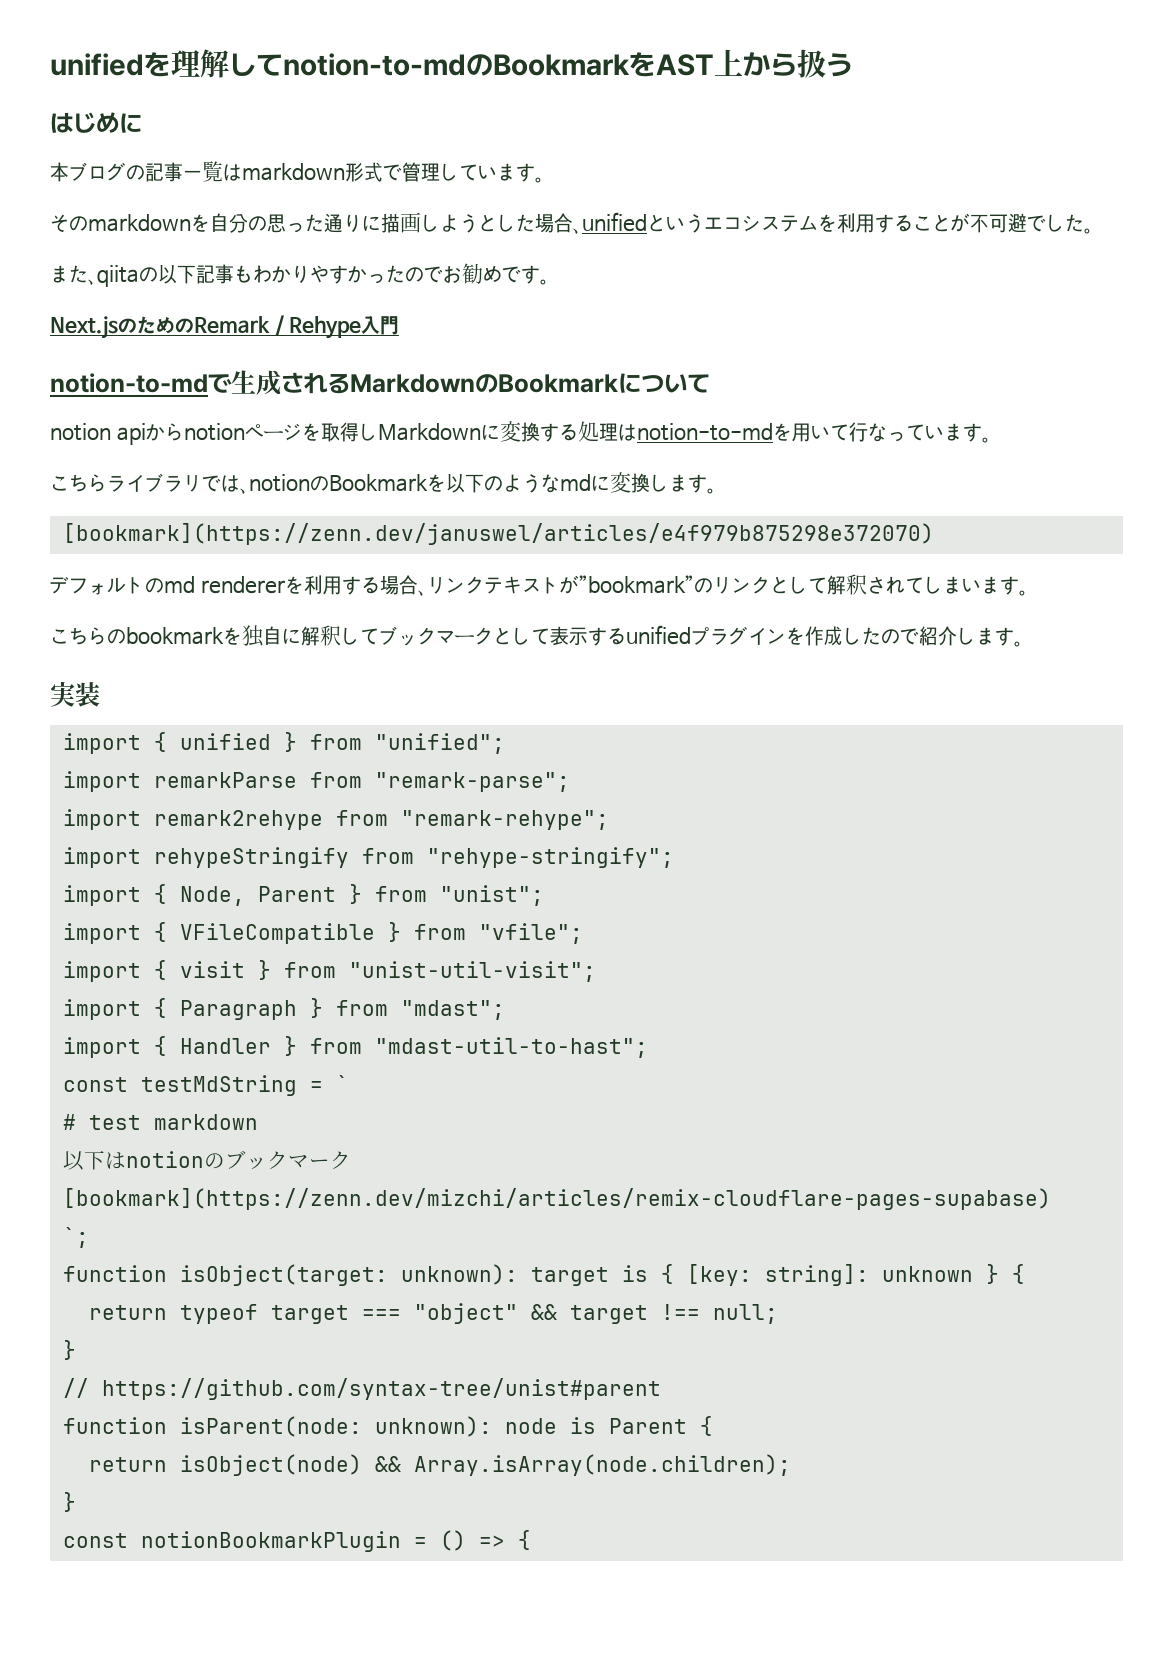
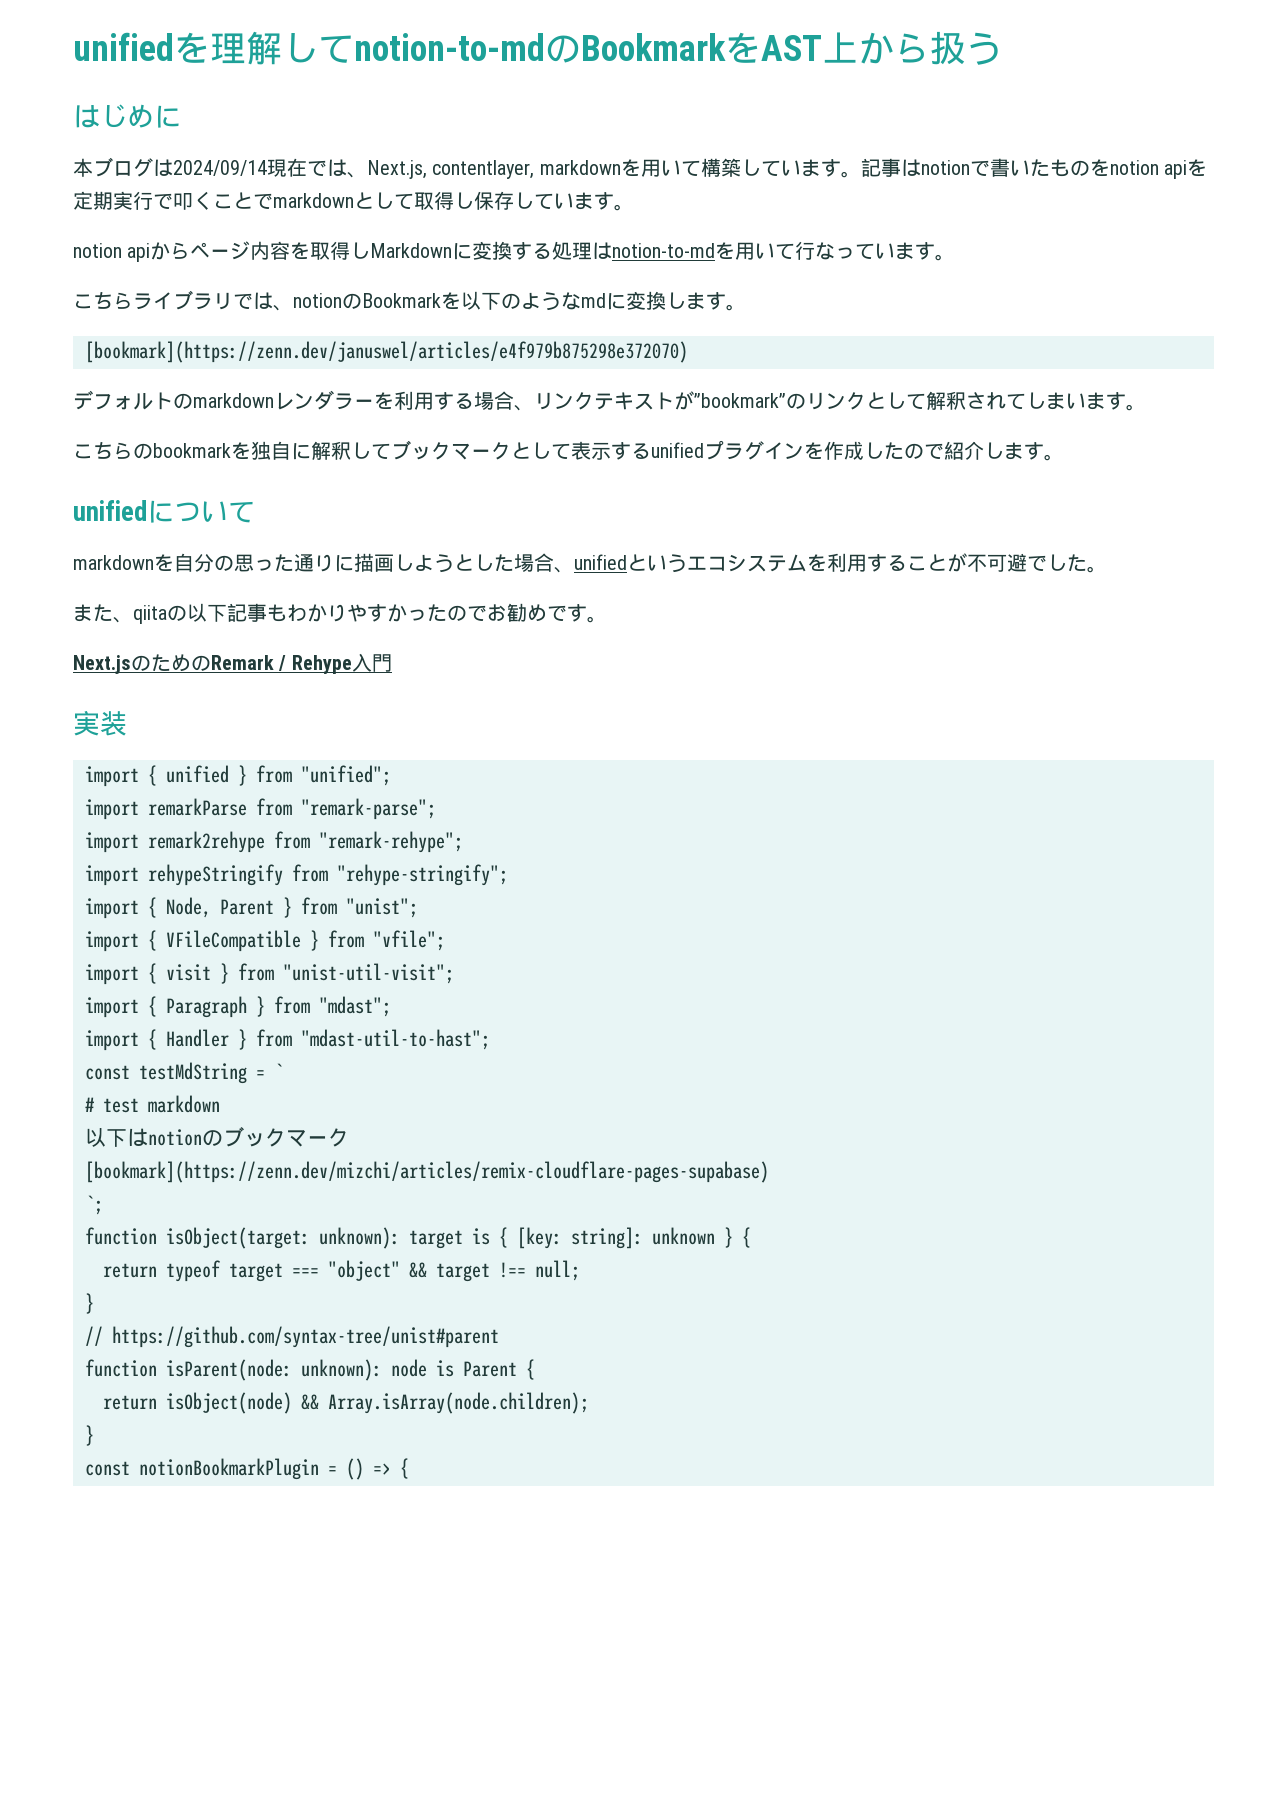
- 本ブログの記事一覧はmarkdown形式で管理しています。
- そのmarkdownを自分の思った通りに描画しようとした場合、unifiedというエコシステムを利用することが不可避でした。
+ 本ブログは2024/09/14現在では、Next.js, contentlayer, markdownを用いて構築しています。記事はnotionで書いたものをnotion apiを定期実行で叩くことでmarkdownとして取得し保存しています。
+ notion apiからページ内容を取得しMarkdownに変換する処理はnotion-to-mdを用いて行なっています。
+ こちらライブラリでは、notionのBookmarkを以下のようなmdに変換します。
+ [bookmark](https://zenn.dev/januswel/articles/e4f979b875298e372070)
+ デフォルトのmarkdownレンダラーを利用する場合、リンクテキストが”bookmark”のリンクとして解釈されてしまいます。
+ こちらのbookmarkを独自に解釈してブックマークとして表示するunifiedプラグインを作成したので紹介します。
+ unifiedについて
+ markdownを自分の思った通りに描画しようとした場合、unifiedというエコシステムを利用することが不可避でした。
- notion-to-mdで生成されるMarkdownのBookmarkについて
- notion apiからnotionページを取得しMarkdownに変換する処理はnotion-to-mdを用いて行なっています。
- こちらライブラリでは、notionのBookmarkを以下のようなmdに変換します。
- [bookmark](https://zenn.dev/januswel/articles/e4f979b875298e372070)
- デフォルトのmd rendererを利用する場合、リンクテキストが”bookmark”のリンクとして解釈されてしまいます。
- こちらのbookmarkを独自に解釈してブックマークとして表示するunifiedプラグインを作成したので紹介します。

